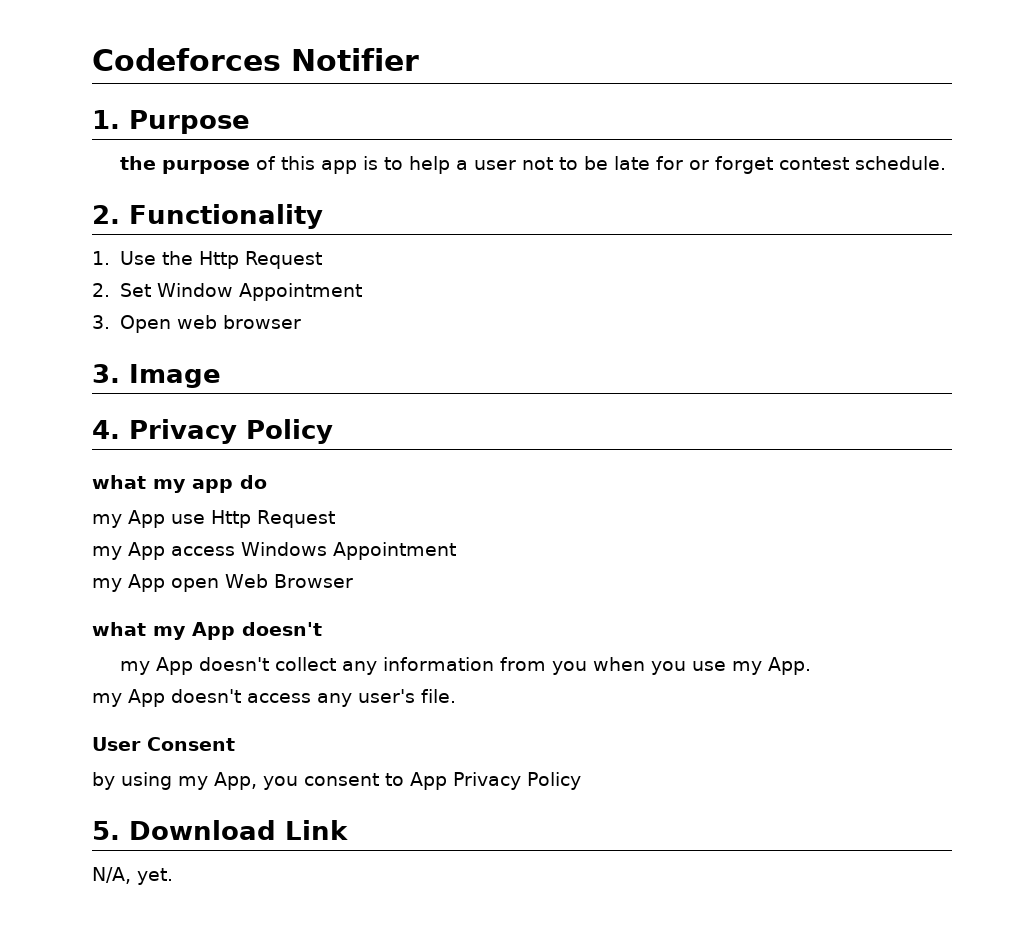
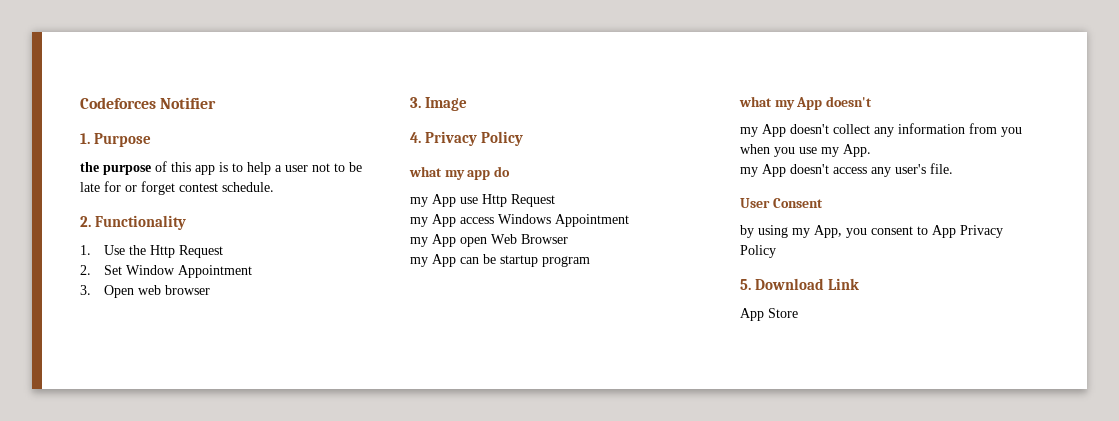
+ my App can be startup program
- N/A, yet.
+ App Store

